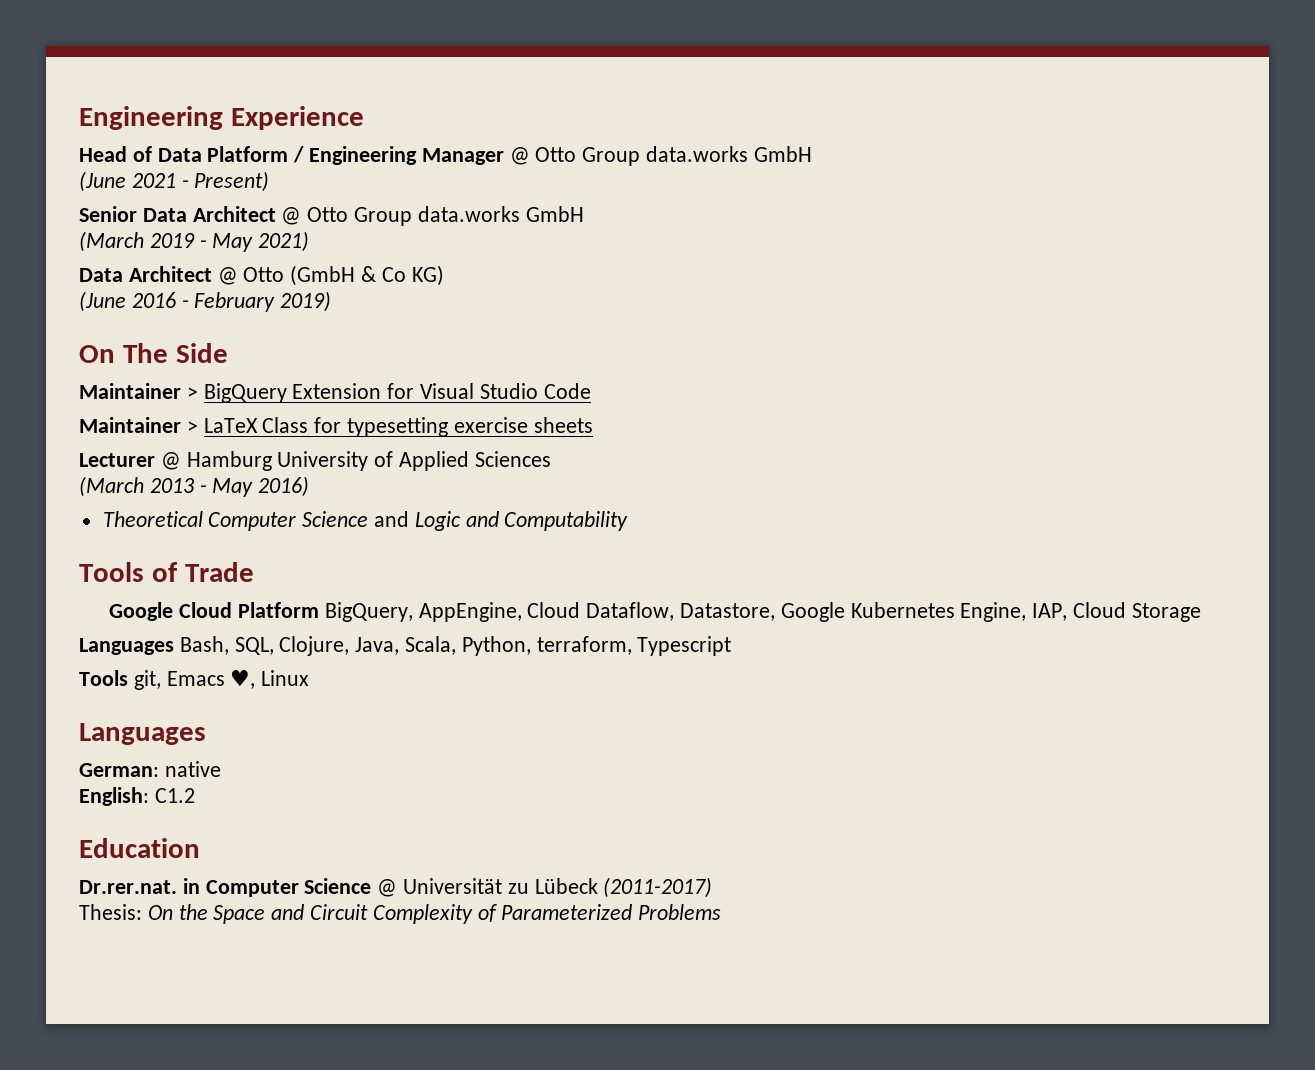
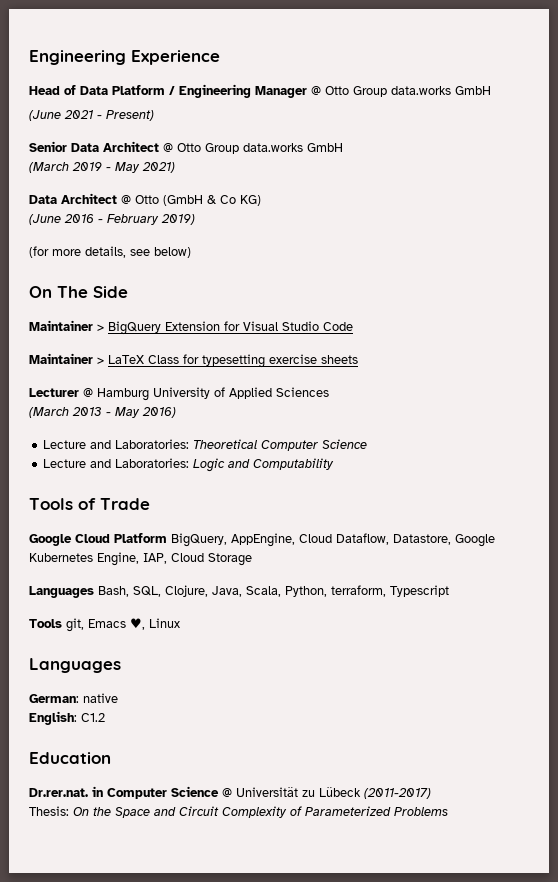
+ (for more details, see below)
- Theoretical Computer Science and Logic and Computability
+ Lecture and Laboratories: Theoretical Computer Science
+ Lecture and Laboratories: Logic and Computability

